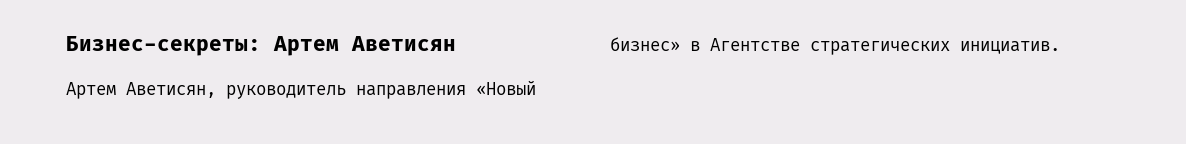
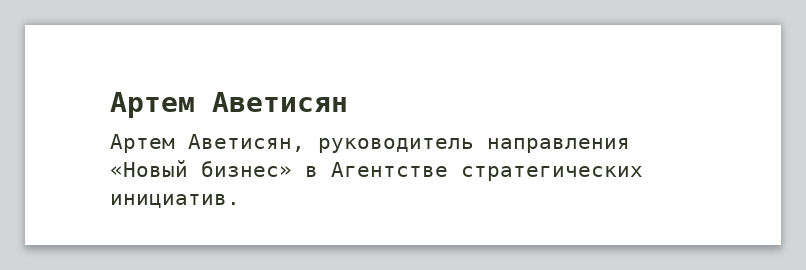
- Бизнес-секреты: Артем Аветисян
+ Артем Аветисян

